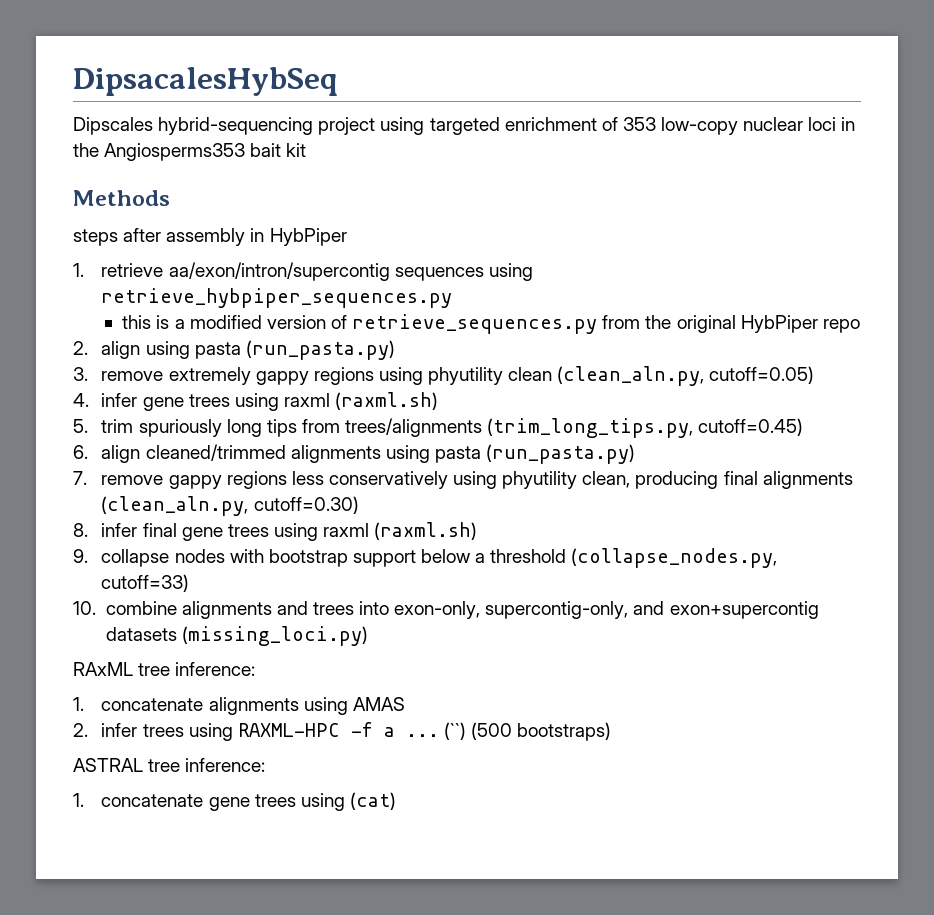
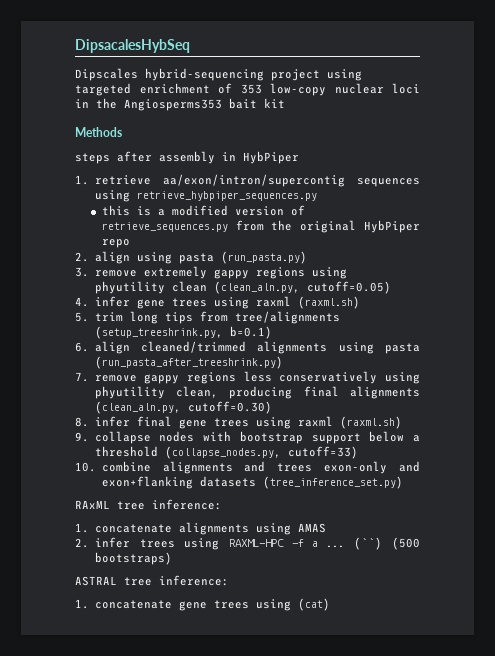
- 5. trim spuriously long tips from trees/alignments (trim_long_tips.py, cutoff=0.45)
+ 5. trim long tips from tree/alignments (setup_treeshrink.py, b=0.1)
- 6. align cleaned/trimmed alignments using pasta (run_pasta.py)
+ 6. align cleaned/trimmed alignments using pasta (run_pasta_after_treeshrink.py)
- 10. combine alignments and trees into exon-only, supercontig-only, and exon+supercontig datasets (missing_loci.py)
+ 10. combine alignments and trees exon-only and exon+flanking datasets (tree_inference_set.py)

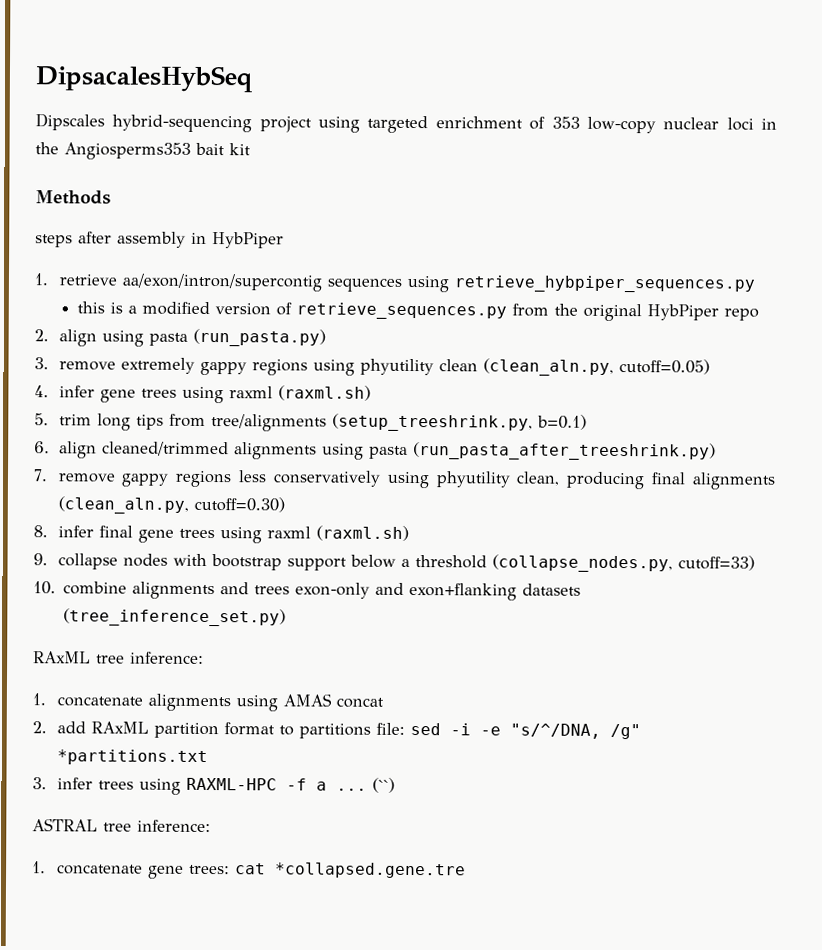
- 1. concatenate alignments using AMAS
- 2. infer trees using RAXML-HPC -f a ...
+ 1. concatenate alignments using AMAS concat
+ 2. add RAxML partition format to partitions file: sed -i -e "s/^/DNA, /g" *partitions.txt
+ 3. infer trees using RAXML-HPC -f a ...
- (``) (500 bootstraps)
+ (``)
- 1. concatenate gene trees using (cat)
+ 1. concatenate gene trees: cat *collapsed.gene.tre

